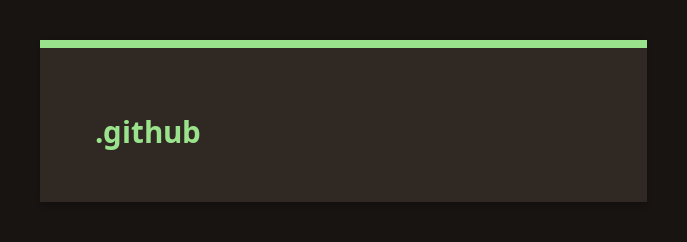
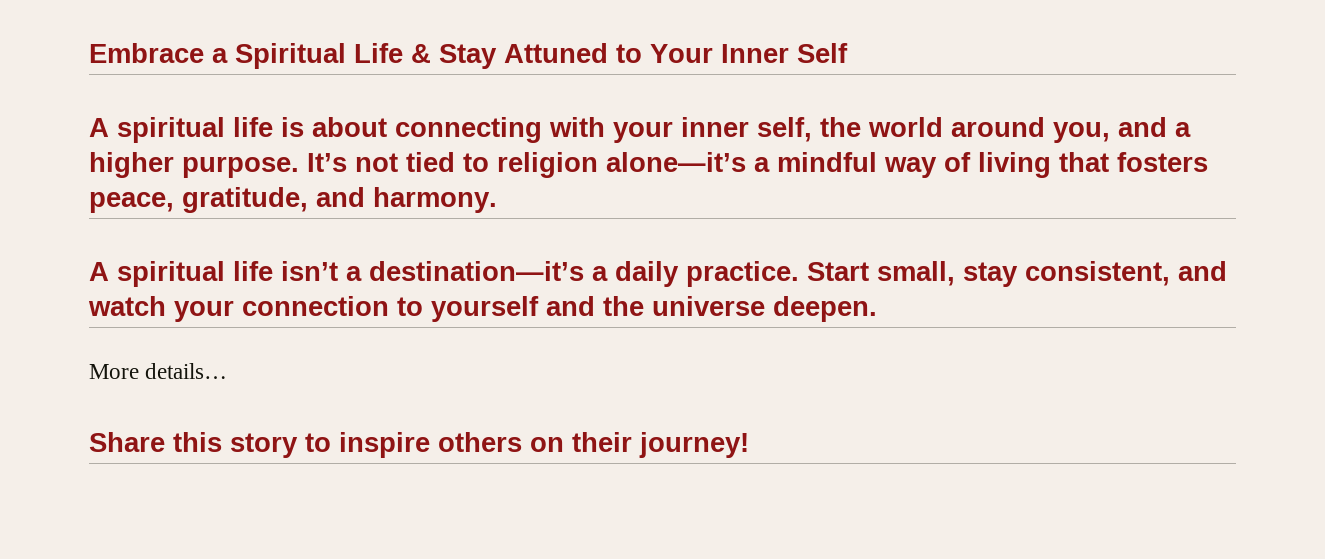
- .github
+ Embrace a Spiritual Life & Stay Attuned to Your Inner Self
+ A spiritual life is about connecting with your inner self, the world around you, and a higher purpose. It’s not tied to religion alone—it’s a mindful way of living that fosters peace, gratitude, and harmony.
+ A spiritual life isn’t a destination—it’s a daily practice. Start small, stay consistent, and watch your connection to yourself and the universe deepen.
+ More details…
+ Share this story to inspire others on their journey!

